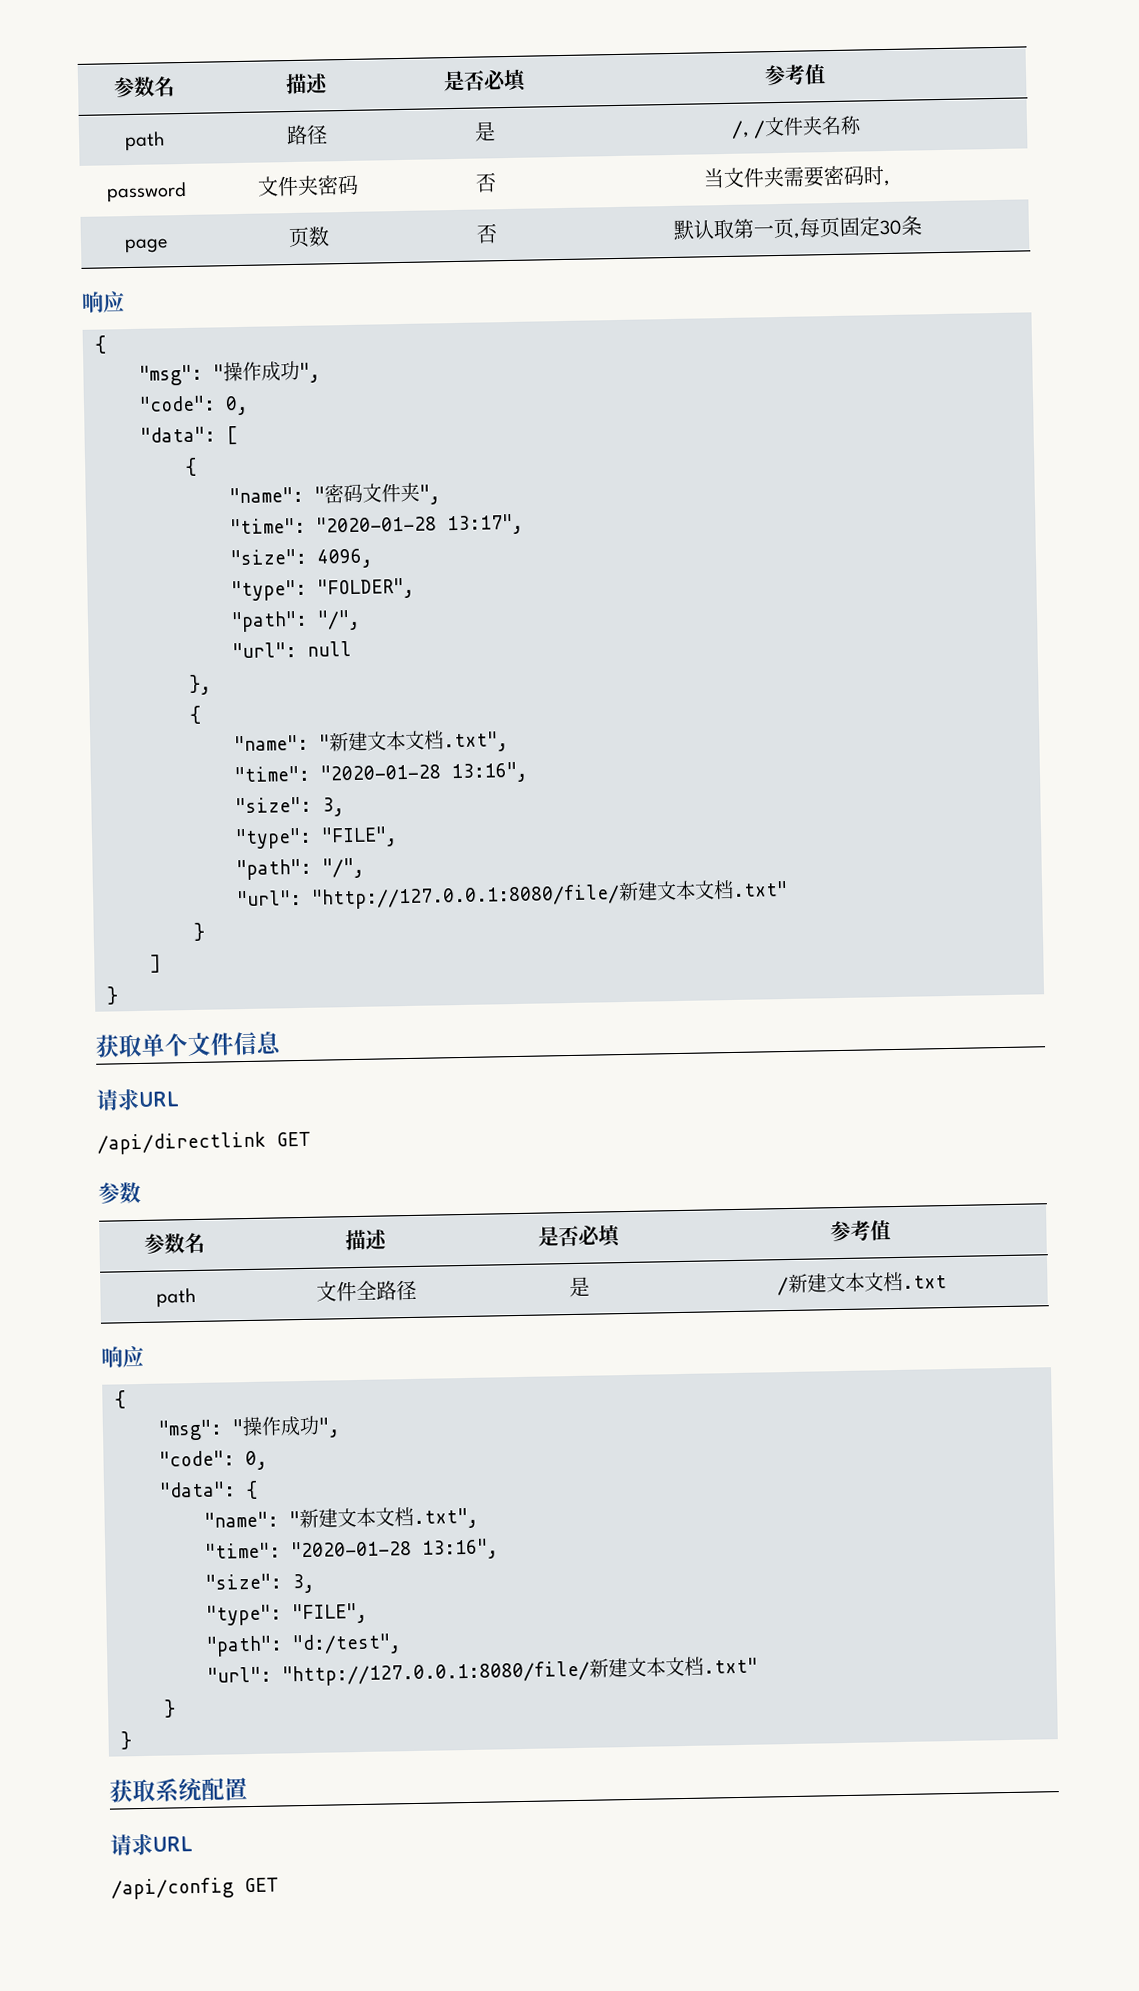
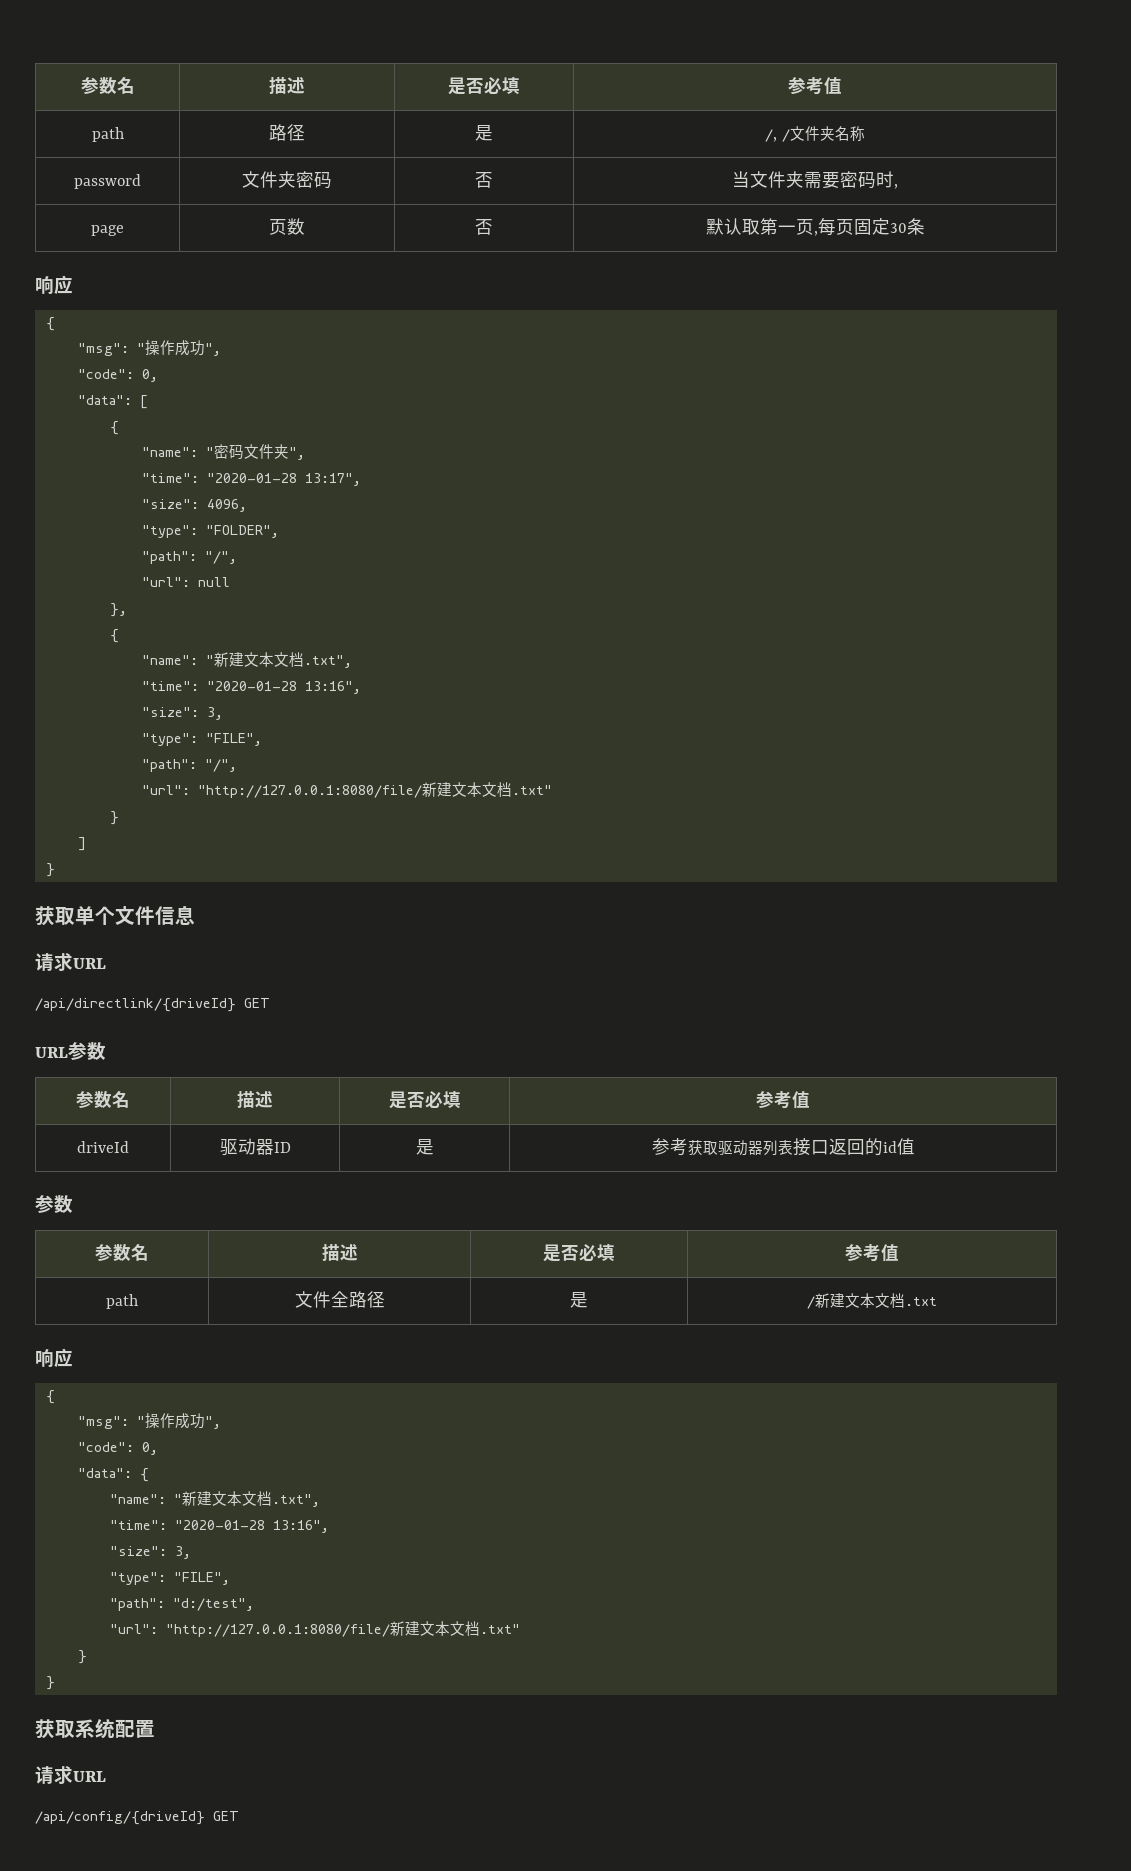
- /api/directlink GET
+ /api/directlink/{driveId} GET
+ URL参数
+ 参数名 | 描述 | 是否必填 | 参考值
+ driveId | 驱动器ID | 是 | 参考获取驱动器列表接口返回的id值
- /api/config GET
+ /api/config/{driveId} GET

